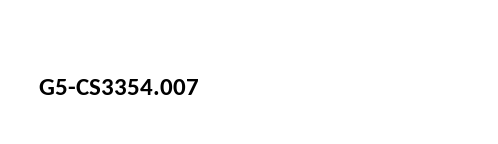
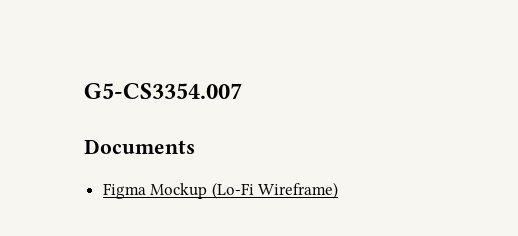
+ Documents
+ Figma Mockup (Lo-Fi Wireframe)

